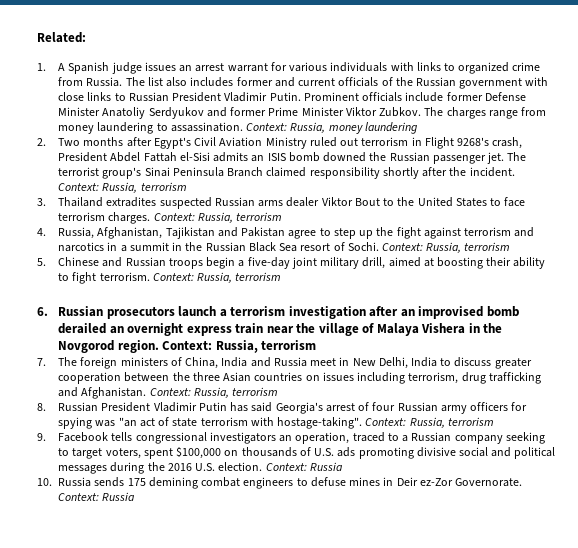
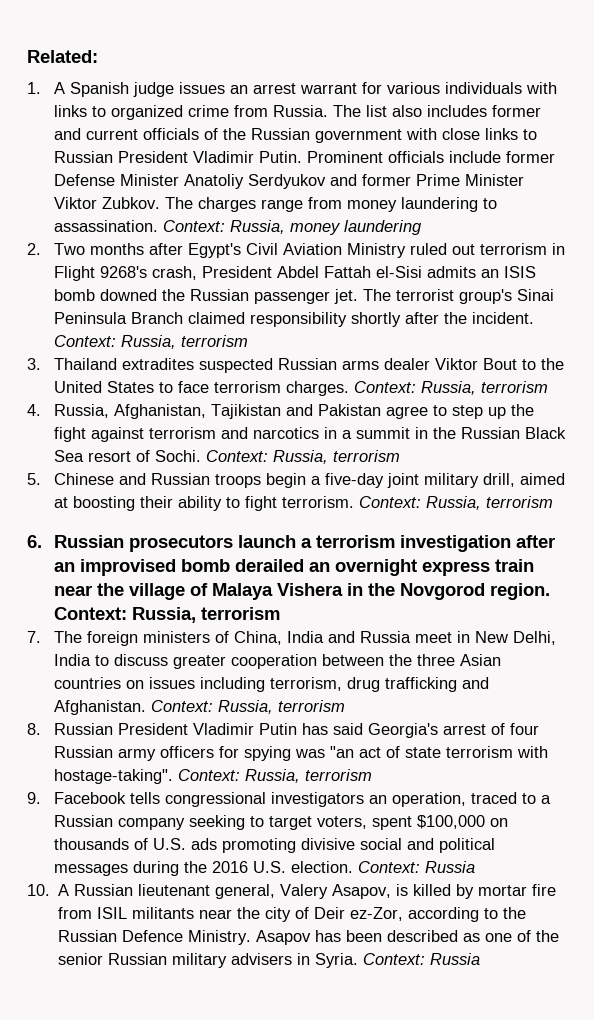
- 10. Russia sends 175 demining combat engineers to defuse mines in Deir ez-Zor Governorate.
+ 10. A Russian lieutenant general, Valery Asapov, is killed by mortar fire from ISIL militants near the city of Deir ez-Zor, according to the Russian Defence Ministry. Asapov has been described as one of the senior Russian military advisers in Syria.

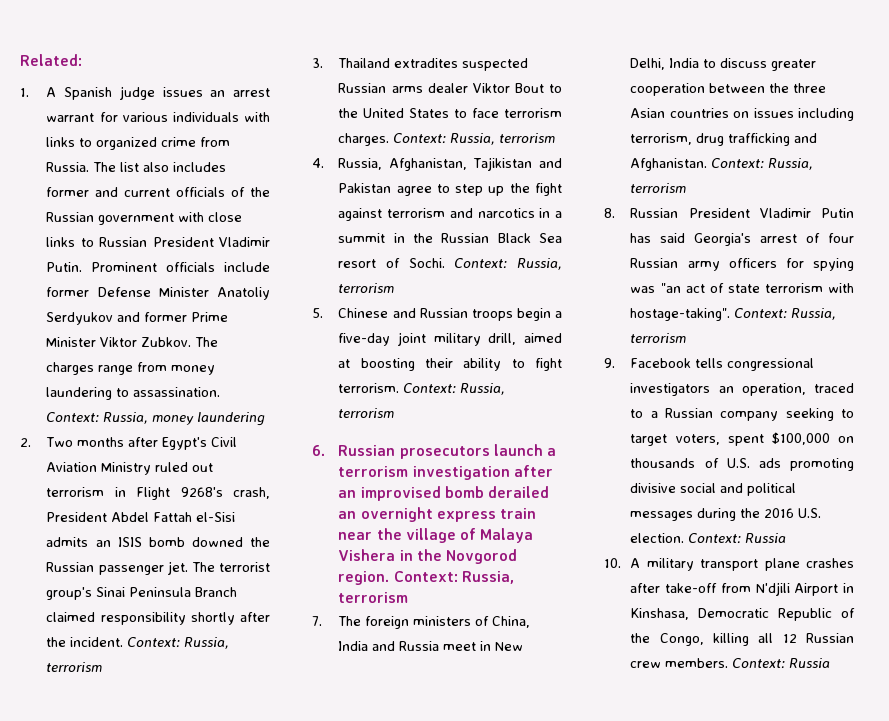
- 10. A Russian lieutenant general, Valery Asapov, is killed by mortar fire from ISIL militants near the city of Deir ez-Zor, according to the Russian Defence Ministry. Asapov has been described as one of the senior Russian military advisers in Syria.
+ 10. A military transport plane crashes after take-off from N'djili Airport in Kinshasa, Democratic Republic of the Congo, killing all 12 Russian crew members.

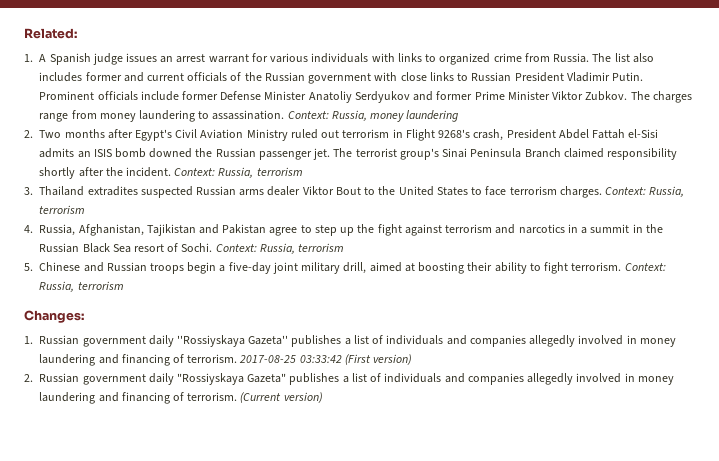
- 6. Russian prosecutors launch a terrorism investigation after an improvised bomb derailed an overnight express train near the village of Malaya Vishera in the Novgorod region. Context: Russia, terrorism
- 7. The foreign ministers of China, India and Russia meet in New Delhi, India to discuss greater cooperation between the three Asian countries on issues including terrorism, drug trafficking and Afghanistan. Context: Russia, terrorism
- 8. Russian President Vladimir Putin has said Georgia's arrest of four Russian army officers for spying was "an act of state terrorism with hostage-taking". Context: Russia, terrorism
- 9. Facebook tells congressional investigators an operation, traced to a Russian company seeking to target voters, spent $100,000 on thousands of U.S. ads promoting divisive social and political messages during the 2016 U.S. election. Context: Russia
- 10. A military transport plane crashes after take-off from N'djili Airport in Kinshasa, Democratic Republic of the Congo, killing all 12 Russian crew members. Context: Russia
+ Changes:
+ 1. Russian government daily ''Rossiyskaya Gazeta'' publishes a list of individuals and companies allegedly involved in money laundering and financing of terrorism. 2017-08-25 03:33:42 (First version)
+ 2. Russian government daily "Rossiyskaya Gazeta" publishes a list of individuals and companies allegedly involved in money laundering and financing of terrorism. (Current version)

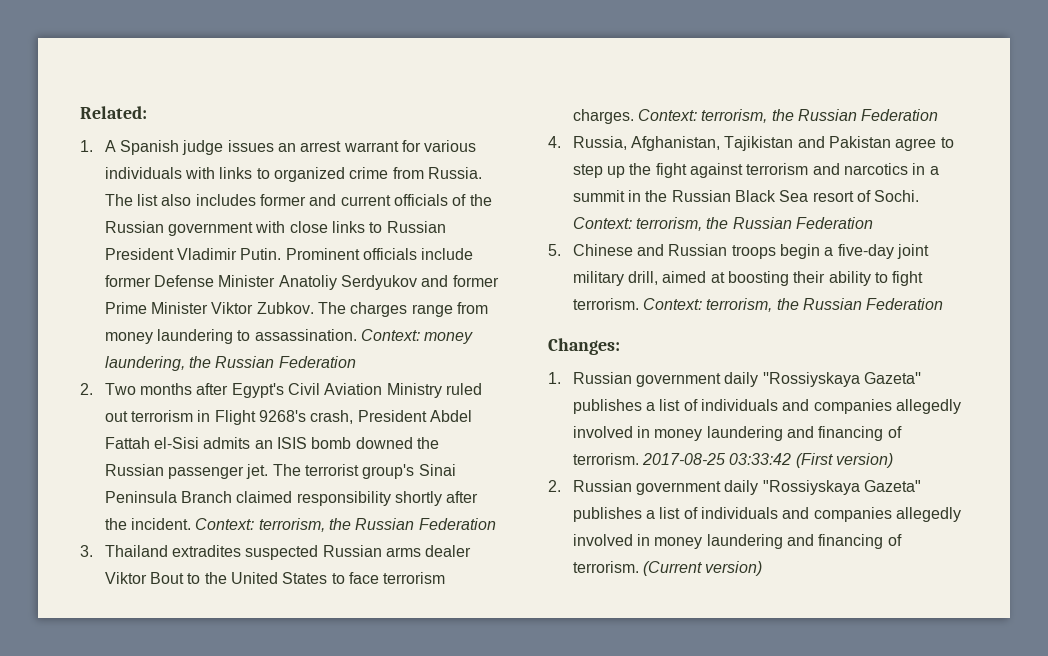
- Context: Russia, money laundering
+ Context: money laundering, the Russian Federation
- The terrorist group's Sinai Peninsula Branch claimed responsibility shortly after the incident. Context: Russia, terrorism
+ The terrorist group's Sinai Peninsula Branch claimed responsibility shortly after the incident. Context: terrorism, the Russian Federation
- 3. Thailand extradites suspected Russian arms dealer Viktor Bout to the United States to face terrorism charges. Context: Russia, terrorism
+ 3. Thailand extradites suspected Russian arms dealer Viktor Bout to the United States to face terrorism charges. Context: terrorism, the Russian Federation
- 4. Russia, Afghanistan, Tajikistan and Pakistan agree to step up the fight against terrorism and narcotics in a summit in the Russian Black Sea resort of Sochi. Context: Russia, terrorism
+ 4. Russia, Afghanistan, Tajikistan and Pakistan agree to step up the fight against terrorism and narcotics in a summit in the Russian Black Sea resort of Sochi. Context: terrorism, the Russian Federation
- 5. Chinese and Russian troops begin a five-day joint military drill, aimed at boosting their ability to fight terrorism. Context: Russia, terrorism
+ 5. Chinese and Russian troops begin a five-day joint military drill, aimed at boosting their ability to fight terrorism. Context: terrorism, the Russian Federation

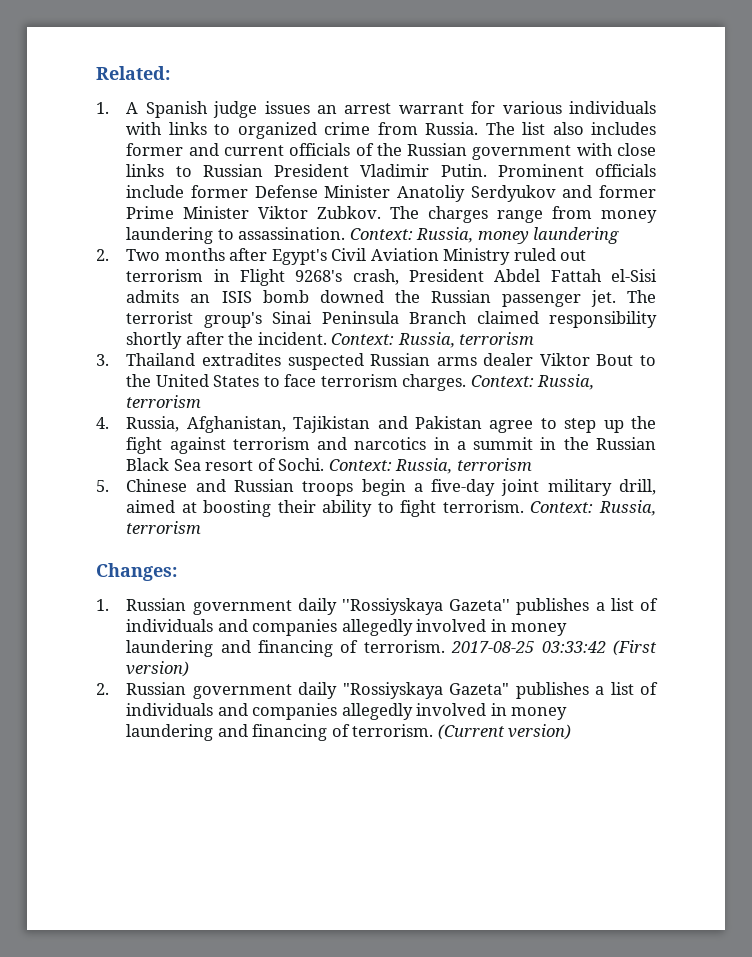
- Context: money laundering, the Russian Federation
+ Context: Russia, money laundering
- The terrorist group's Sinai Peninsula Branch claimed responsibility shortly after the incident. Context: terrorism, the Russian Federation
+ The terrorist group's Sinai Peninsula Branch claimed responsibility shortly after the incident. Context: Russia, terrorism
- 3. Thailand extradites suspected Russian arms dealer Viktor Bout to the United States to face terrorism charges. Context: terrorism, the Russian Federation
+ 3. Thailand extradites suspected Russian arms dealer Viktor Bout to the United States to face terrorism charges. Context: Russia, terrorism
- 4. Russia, Afghanistan, Tajikistan and Pakistan agree to step up the fight against terrorism and narcotics in a summit in the Russian Black Sea resort of Sochi. Context: terrorism, the Russian Federation
+ 4. Russia, Afghanistan, Tajikistan and Pakistan agree to step up the fight against terrorism and narcotics in a summit in the Russian Black Sea resort of Sochi. Context: Russia, terrorism
- 5. Chinese and Russian troops begin a five-day joint military drill, aimed at boosting their ability to fight terrorism. Context: terrorism, the Russian Federation
+ 5. Chinese and Russian troops begin a five-day joint military drill, aimed at boosting their ability to fight terrorism. Context: Russia, terrorism

